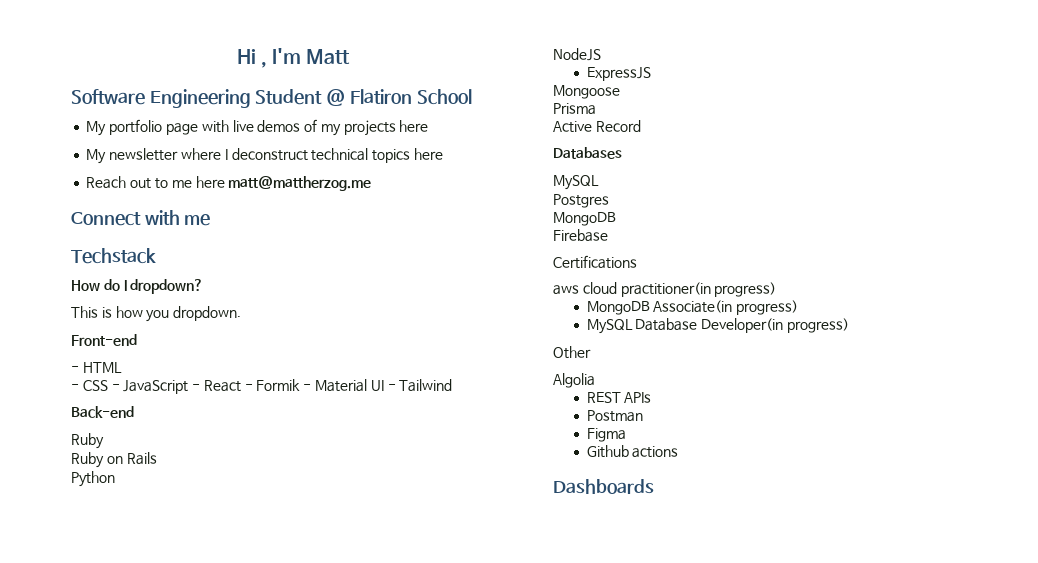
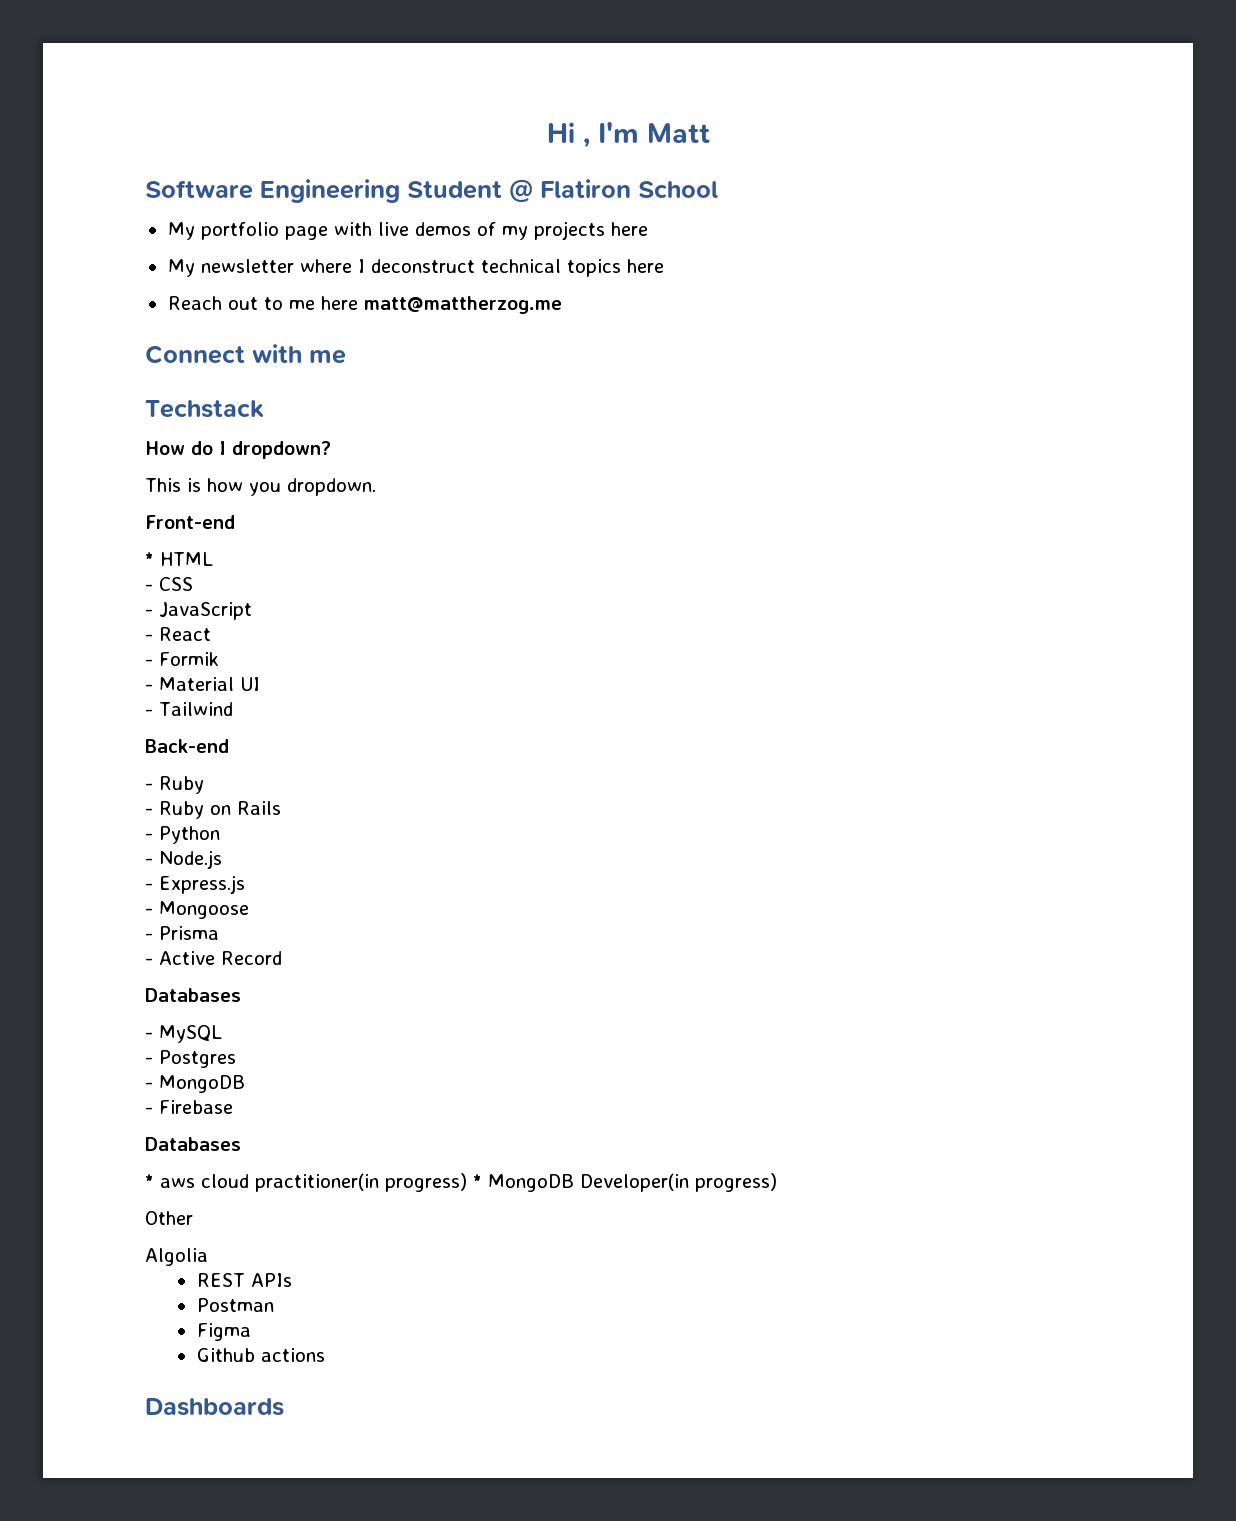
- - HTML
+ * HTML
- - CSS - JavaScript - React - Formik - Material UI - Tailwind
+ - CSS
+ - JavaScript
+ - React
+ - Formik
+ - Material UI
+ - Tailwind
  Back-end
- Ruby
+ - Ruby
- Ruby on Rails
+ - Ruby on Rails
- Python
+ - Python
- NodeJS
- ExpressJS
- Mongoose
+ - Node.js
+ - Express.js
+ - Mongoose
- Prisma
+ - Prisma
- Active Record
+ - Active Record
  Databases
- MySQL
+ - MySQL
- Postgres
- MongoDB
+ - Postgres
+ - MongoDB
- Firebase
- Certifications
- aws cloud practitioner(in progress)
- MongoDB Associate(in progress)
- MySQL Database Developer(in progress)
+ - Firebase
+ Databases
+ * aws cloud practitioner(in progress) * MongoDB Developer(in progress)

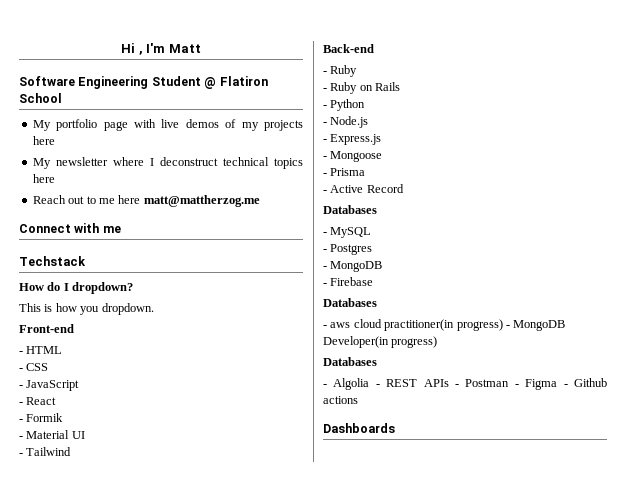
- * HTML
+ - HTML
- * aws cloud practitioner(in progress) * MongoDB Developer(in progress)
- Other
- Algolia
- REST APIs
- Postman
- Figma
- Github actions
+ - aws cloud practitioner(in progress) - MongoDB Developer(in progress)
+ Databases
+ - Algolia - REST APIs - Postman - Figma - Github actions

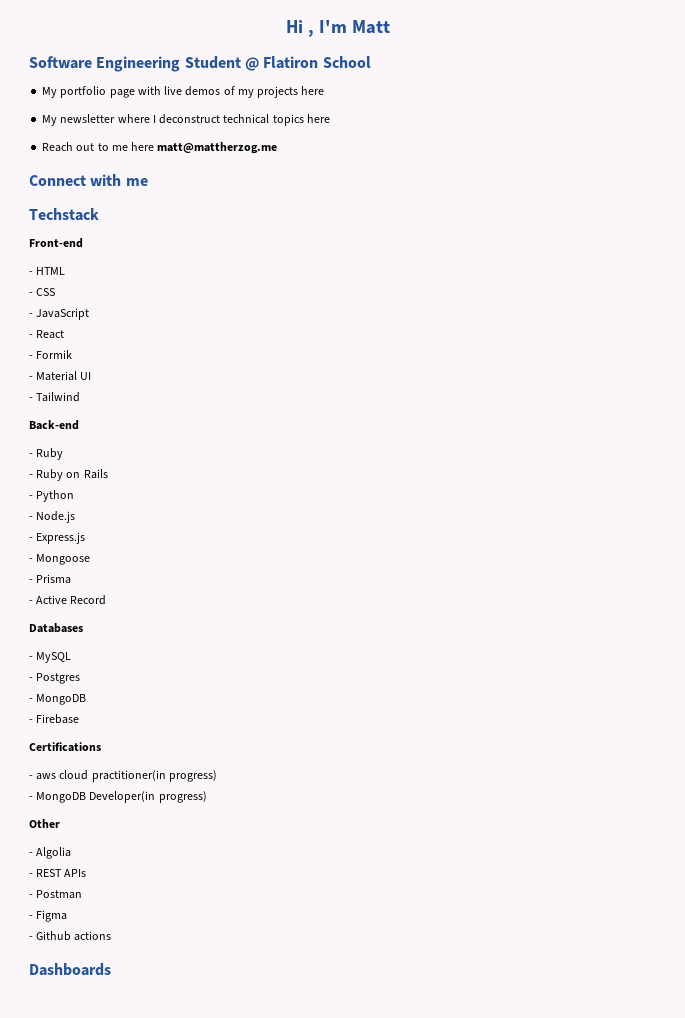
- How do I dropdown?
- This is how you dropdown.
  - Firebase
- Databases
+ Certifications
- - aws cloud practitioner(in progress) - MongoDB Developer(in progress)
- Databases
+ - aws cloud practitioner(in progress)
+ - MongoDB Developer(in progress)
+ Other
- - Algolia - REST APIs - Postman - Figma - Github actions
+ - Algolia
+ - REST APIs
+ - Postman
+ - Figma
+ - Github actions

